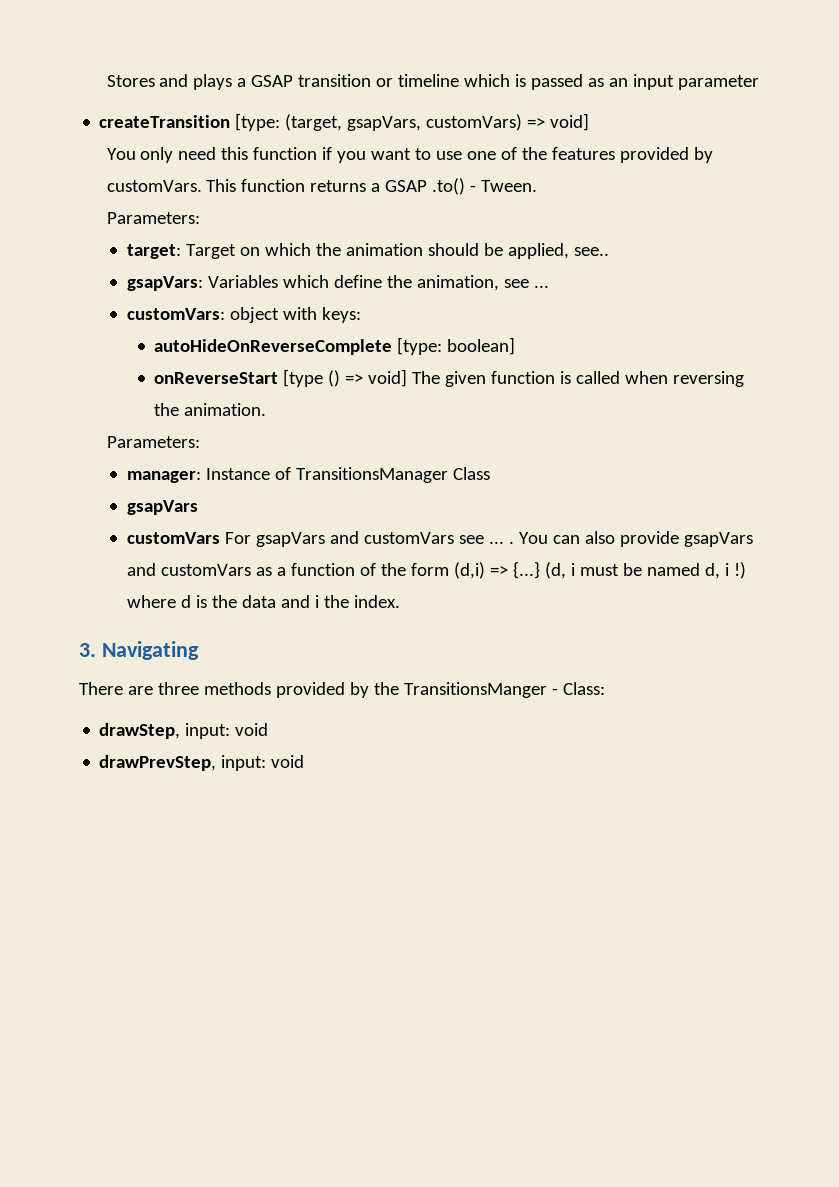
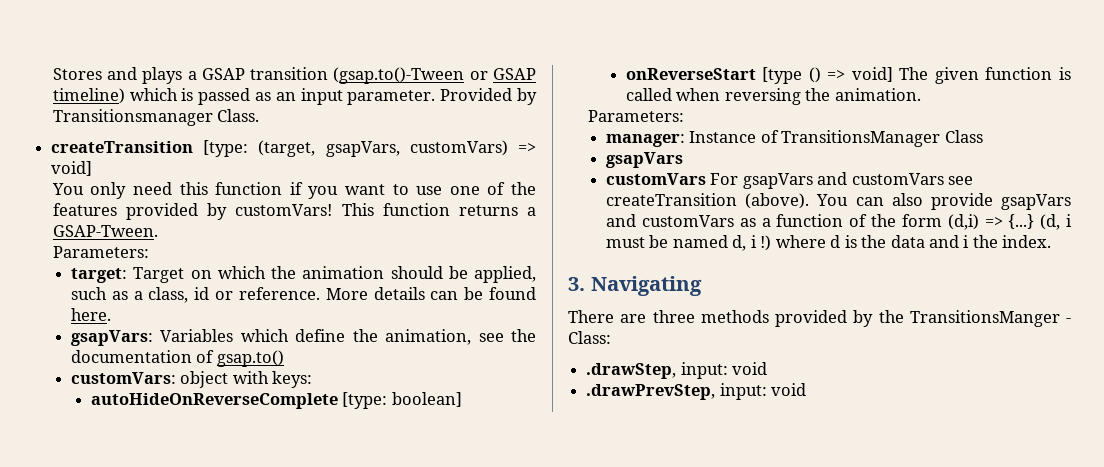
- Stores and plays a GSAP transition or timeline which is passed as an input parameter
+ Stores and plays a GSAP transition (gsap.to()-Tween or GSAP timeline) which is passed as an input parameter. Provided by Transitionsmanager Class.
- You only need this function if you want to use one of the features provided by customVars.
+ You only need this function if you want to use one of the features provided by customVars!
- This function returns a GSAP .to() - Tween.
+ This function returns a GSAP-Tween.
- target: Target on which the animation should be applied, see..
+ target: Target on which the animation should be applied, such as a class, id or reference. More details can be found here.
- gsapVars: Variables which define the animation, see ...
+ gsapVars: Variables which define the animation, see the documentation of gsap.to()
- customVars For gsapVars and customVars see ... .
+ customVars For gsapVars and customVars see createTransition (above).
- drawStep, input: void
+ .drawStep, input: void
- drawPrevStep, input: void
+ .drawPrevStep, input: void

